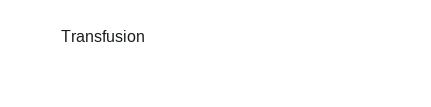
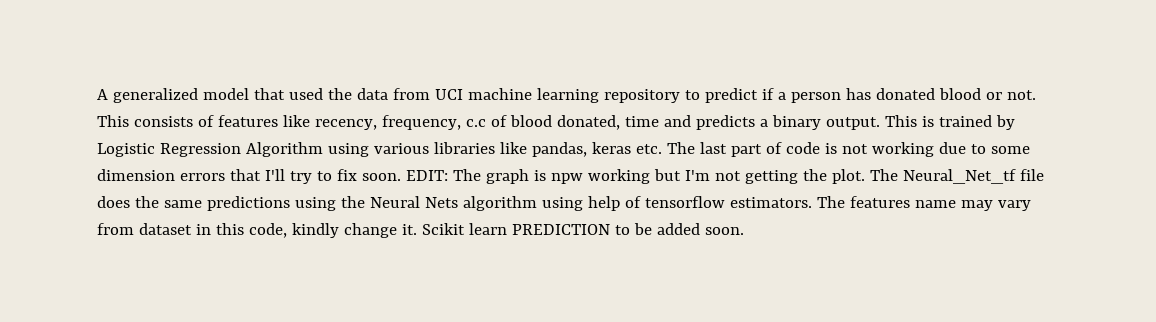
- Transfusion
+ A generalized model that used the data from UCI machine learning repository to predict if a person has donated blood or not. This consists of features like recency, frequency, c.c of blood donated, time and predicts a binary output. This is trained by Logistic Regression Algorithm using various libraries like pandas, keras etc. The last part of code is not working due to some dimension errors that I'll try to fix soon. EDIT: The graph is npw working but I'm not getting the plot. The Neural_Net_tf file does the same predictions using the Neural Nets algorithm using help of tensorflow estimators. The features name may vary from dataset in this code, kindly change it. Scikit learn PREDICTION to be added soon.

